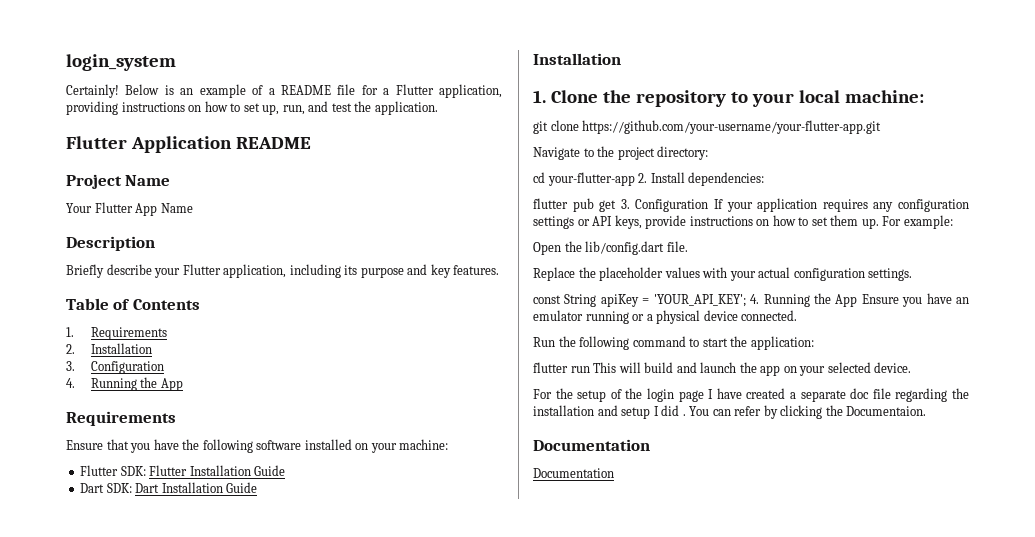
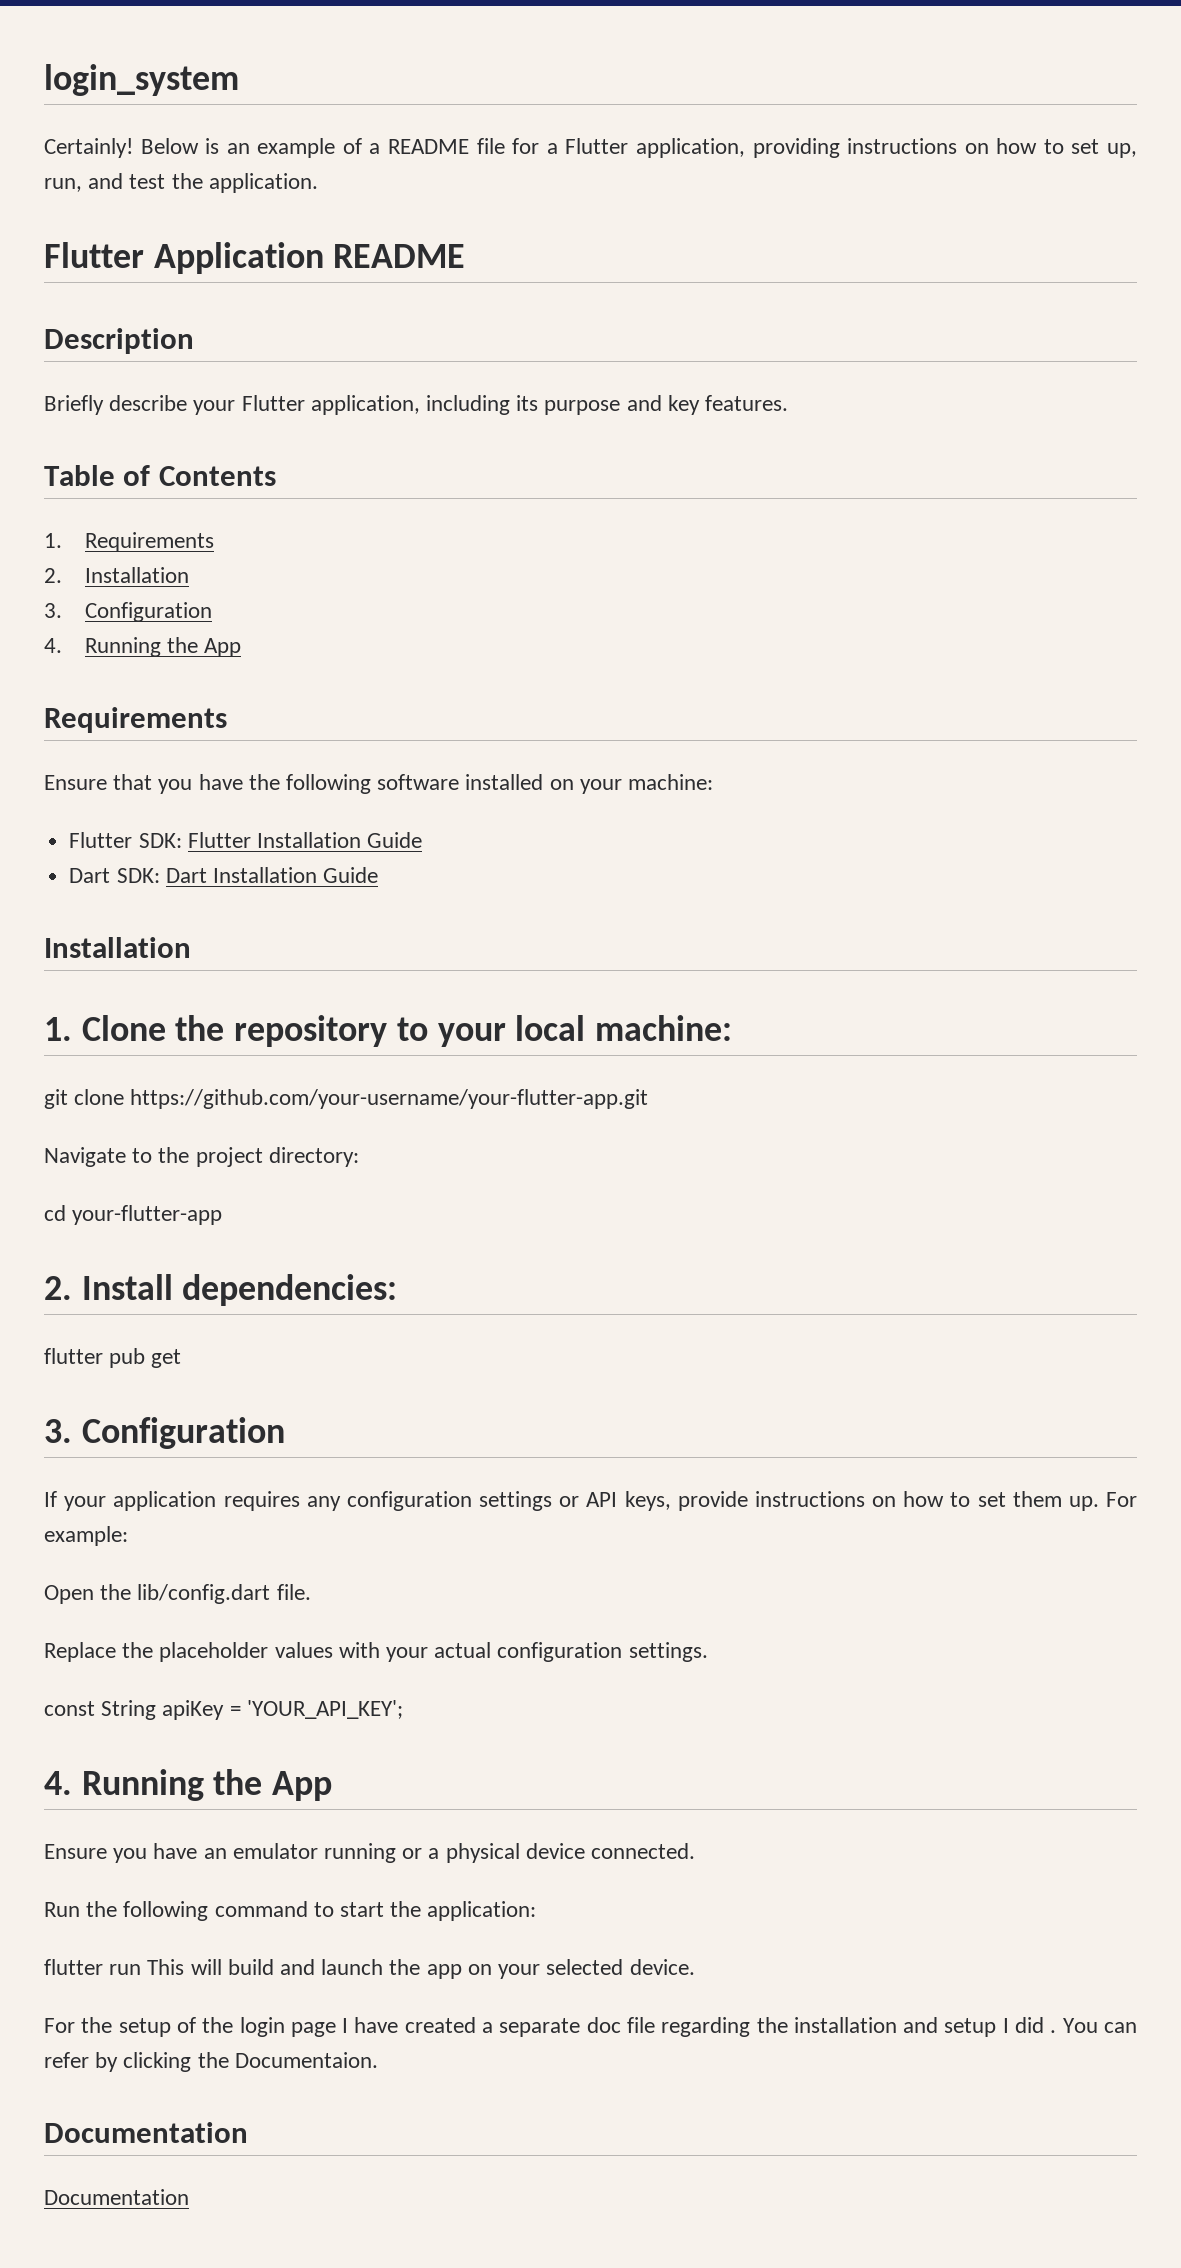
- Project Name
- Your Flutter App Name
- cd your-flutter-app 2. Install dependencies:
+ cd your-flutter-app
+ 2. Install dependencies:
- flutter pub get 3. Configuration If your application requires any configuration settings or API keys, provide instructions on how to set them up.
+ flutter pub get
+ 3. Configuration
+ If your application requires any configuration settings or API keys, provide instructions on how to set them up.
- const String apiKey = 'YOUR_API_KEY'; 4. Running the App Ensure you have an emulator running or a physical device connected.
+ const String apiKey = 'YOUR_API_KEY';
+ 4. Running the App
+ Ensure you have an emulator running or a physical device connected.

